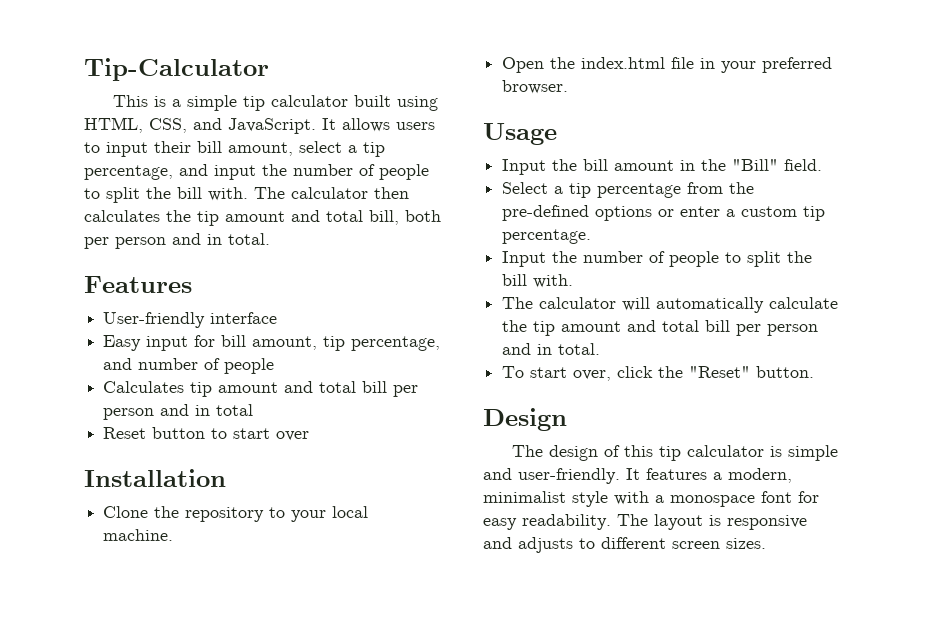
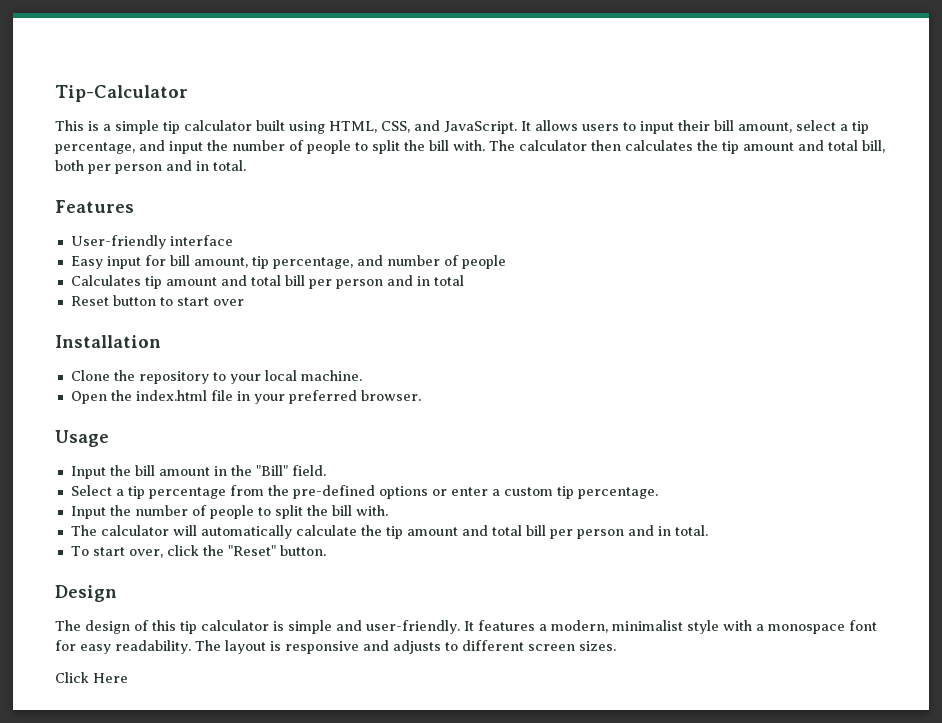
+ Click Here

